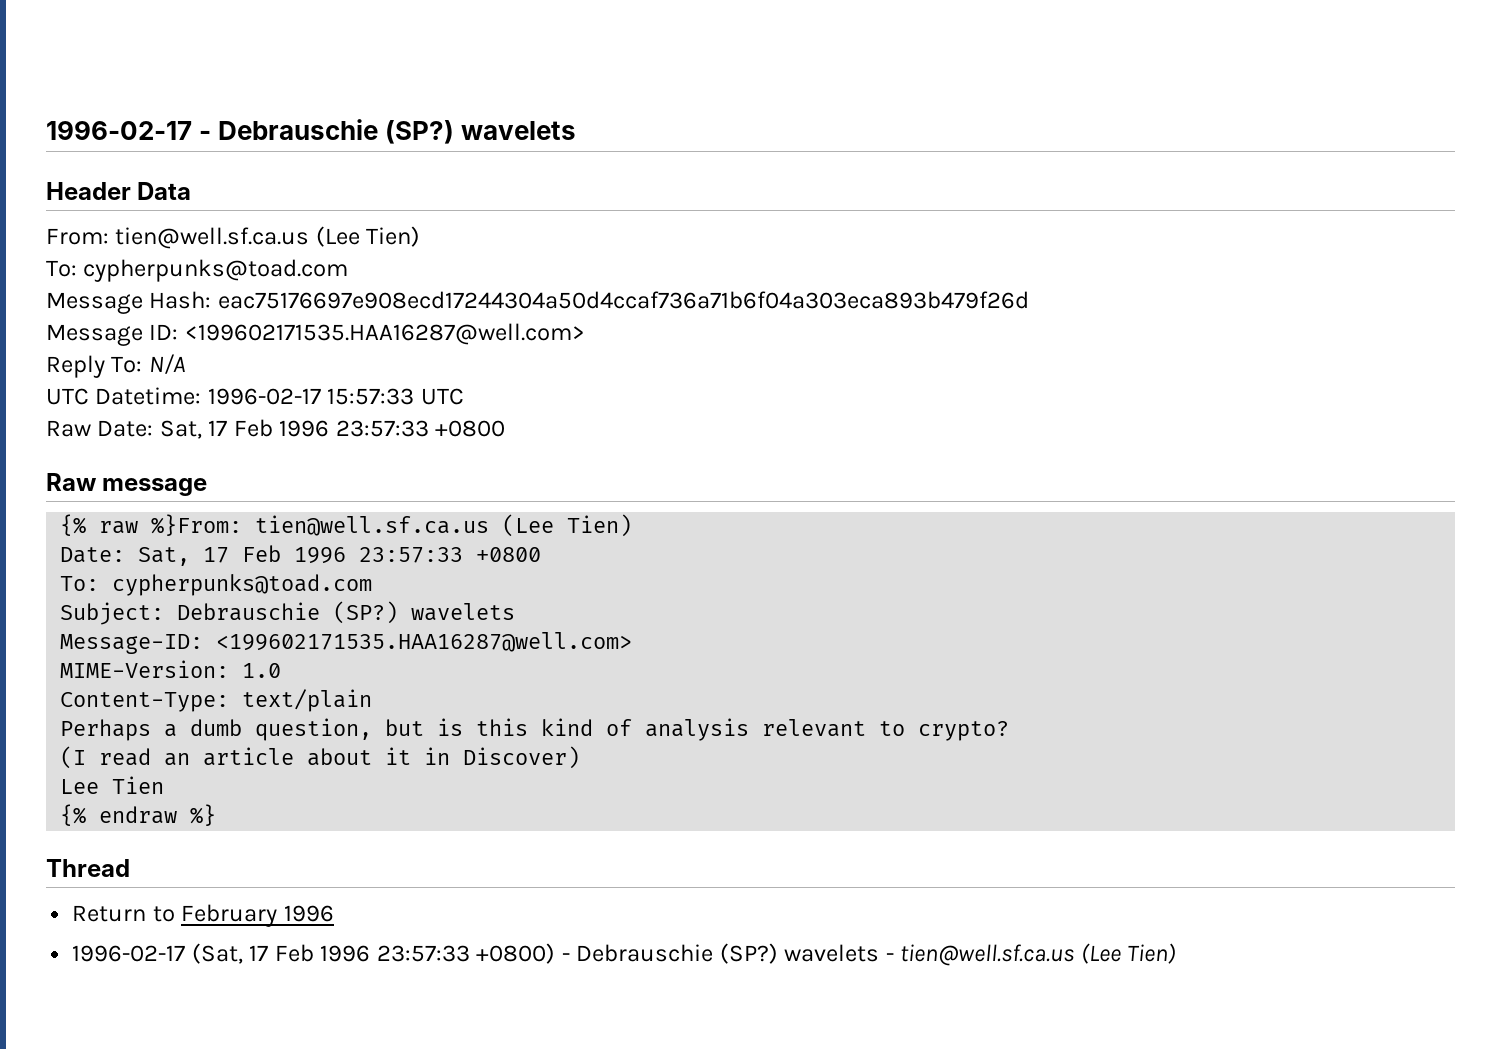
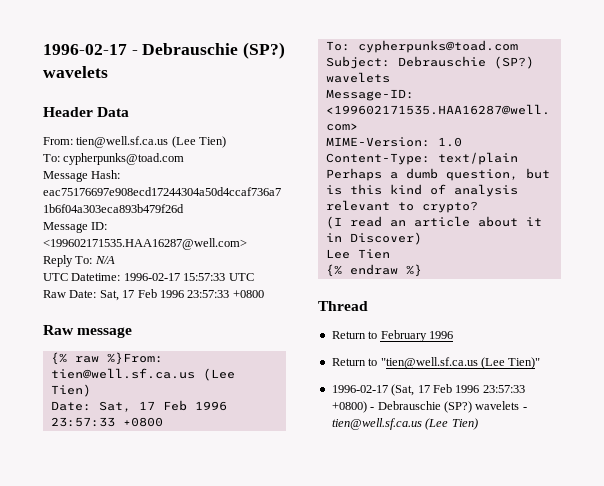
+ Return to "tien@well.sf.ca.us (Lee Tien)"

